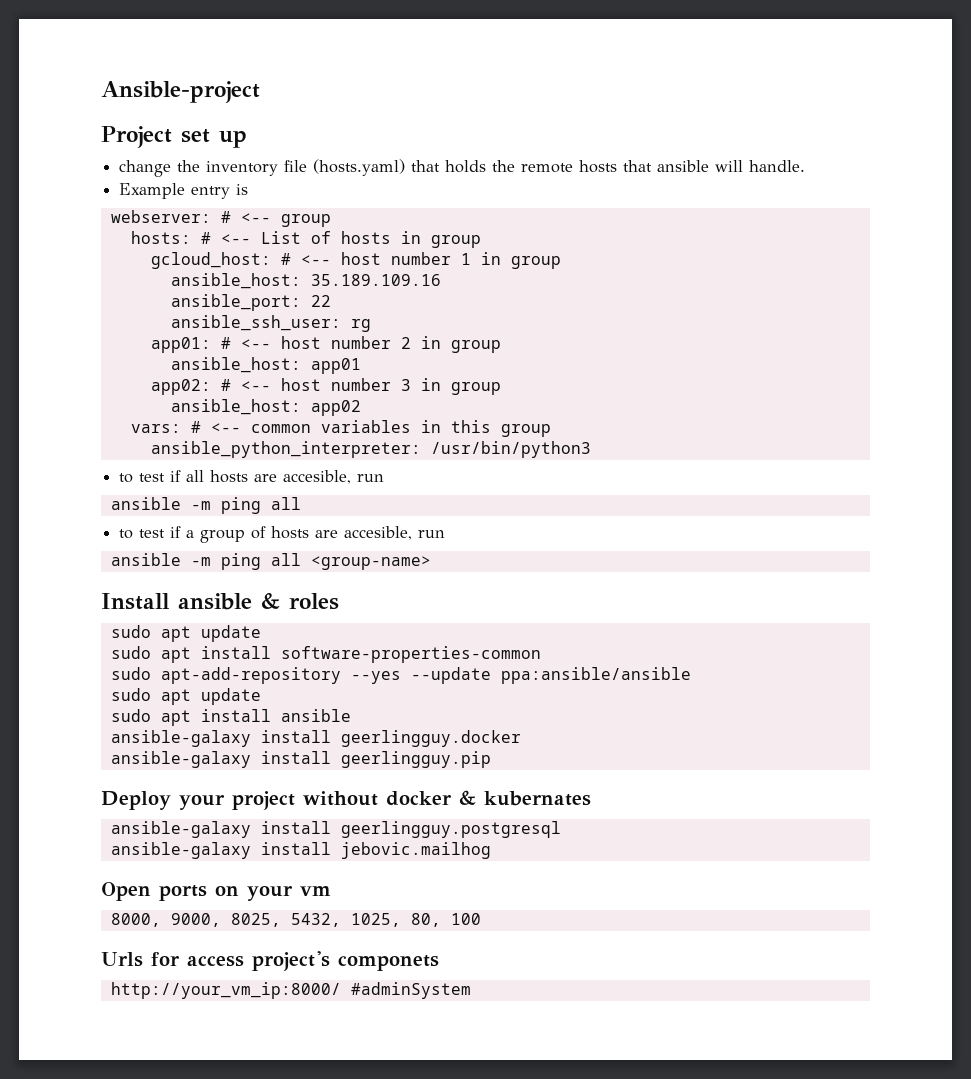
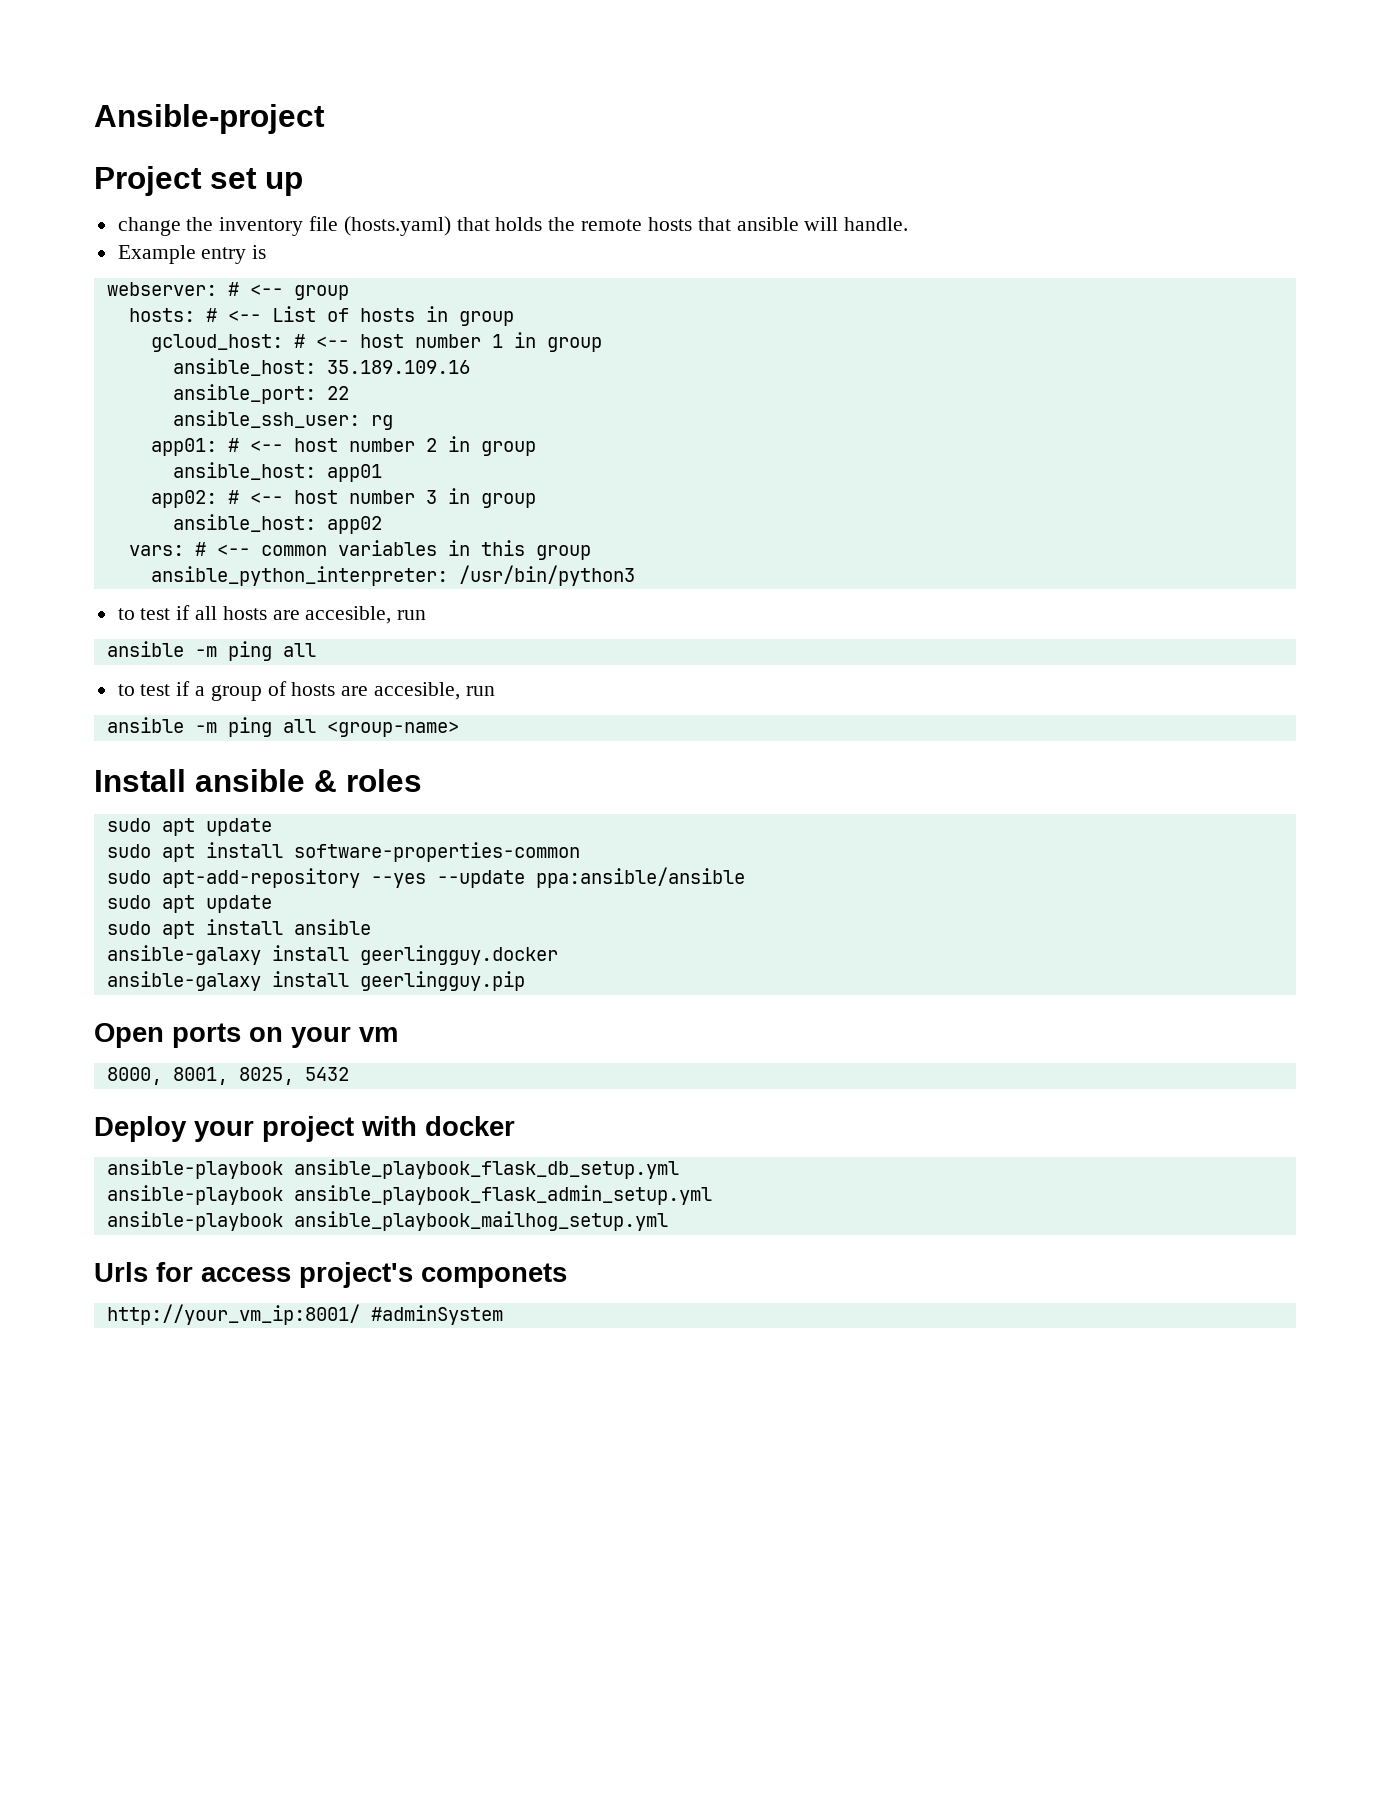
- Deploy your project without docker & kubernates
- ansible-galaxy install geerlingguy.postgresql
- ansible-galaxy install jebovic.mailhog
- 8000, 9000, 8025, 5432, 1025, 80, 100
+ 8000, 8001, 8025, 5432
+ Deploy your project with docker
+ ansible-playbook ansible_playbook_flask_db_setup.yml
+ ansible-playbook ansible_playbook_flask_admin_setup.yml
+ ansible-playbook ansible_playbook_mailhog_setup.yml
- http://your_vm_ip:8000/ #adminSystem
+ http://your_vm_ip:8001/ #adminSystem

